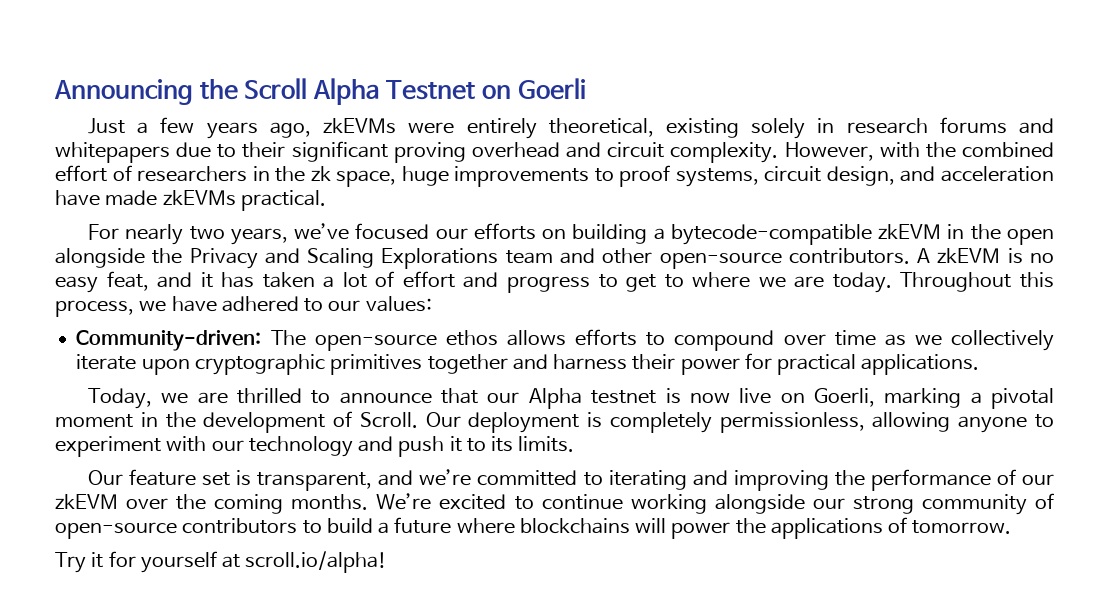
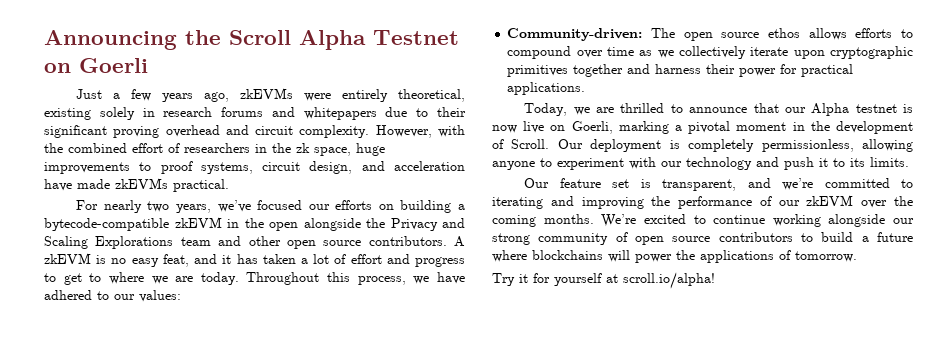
- For nearly two years, we’ve focused our efforts on building a bytecode-compatible zkEVM in the open alongside the Privacy and Scaling Explorations team and other open-source contributors.
+ For nearly two years, we’ve focused our efforts on building a bytecode-compatible zkEVM in the open alongside the Privacy and Scaling Explorations team and other open source contributors.
- Community-driven: The open-source ethos allows efforts to compound over time as we collectively iterate upon cryptographic primitives together and harness their power for practical applications.
+ Community-driven: The open source ethos allows efforts to compound over time as we collectively iterate upon cryptographic primitives together and harness their power for practical applications.
- We’re excited to continue working alongside our strong community of open-source contributors to build a future where blockchains will power the applications of tomorrow.
+ We’re excited to continue working alongside our strong community of open source contributors to build a future where blockchains will power the applications of tomorrow.

